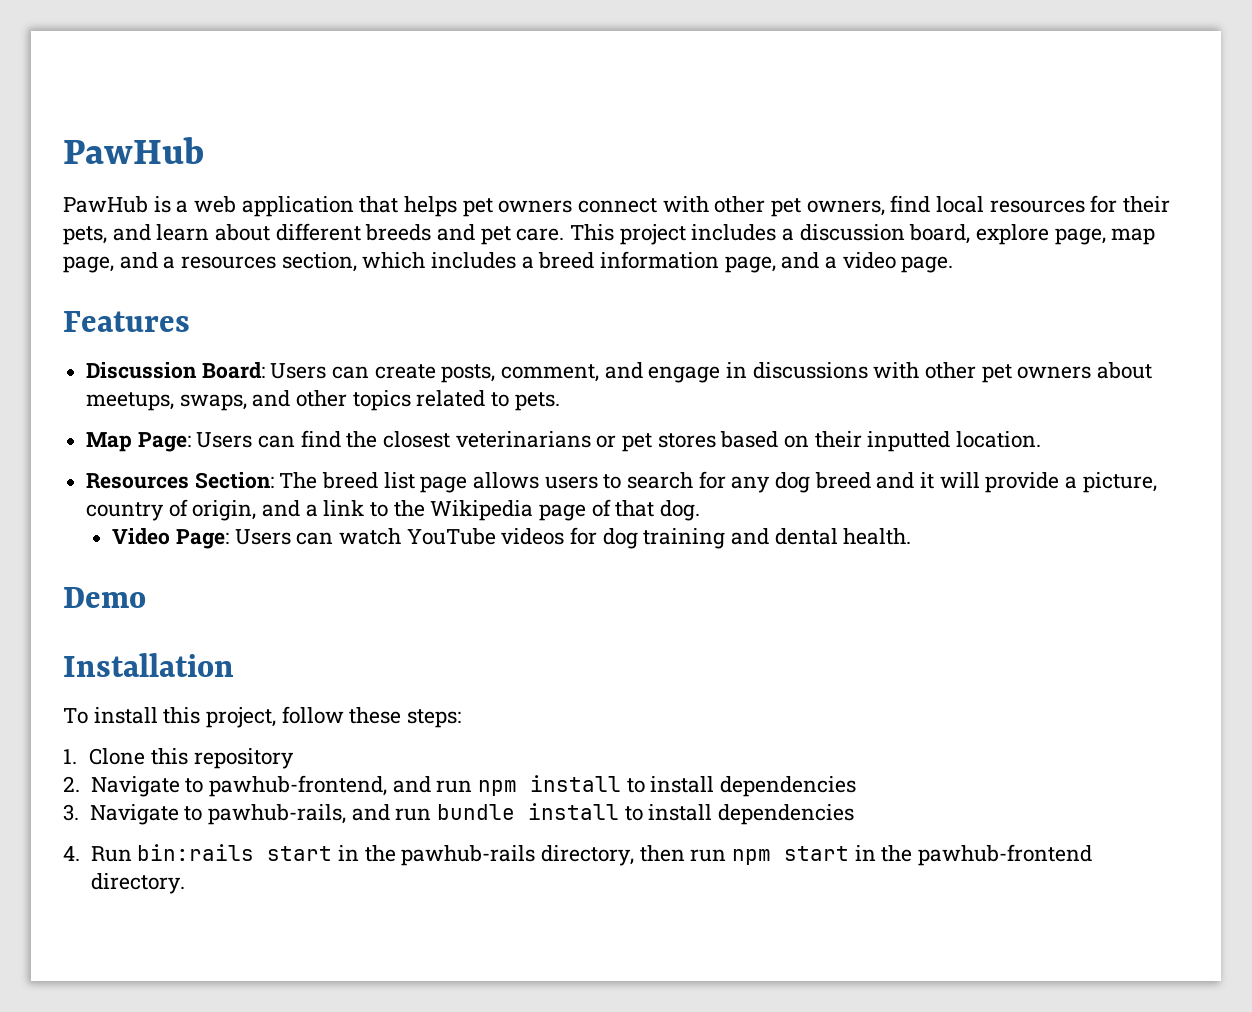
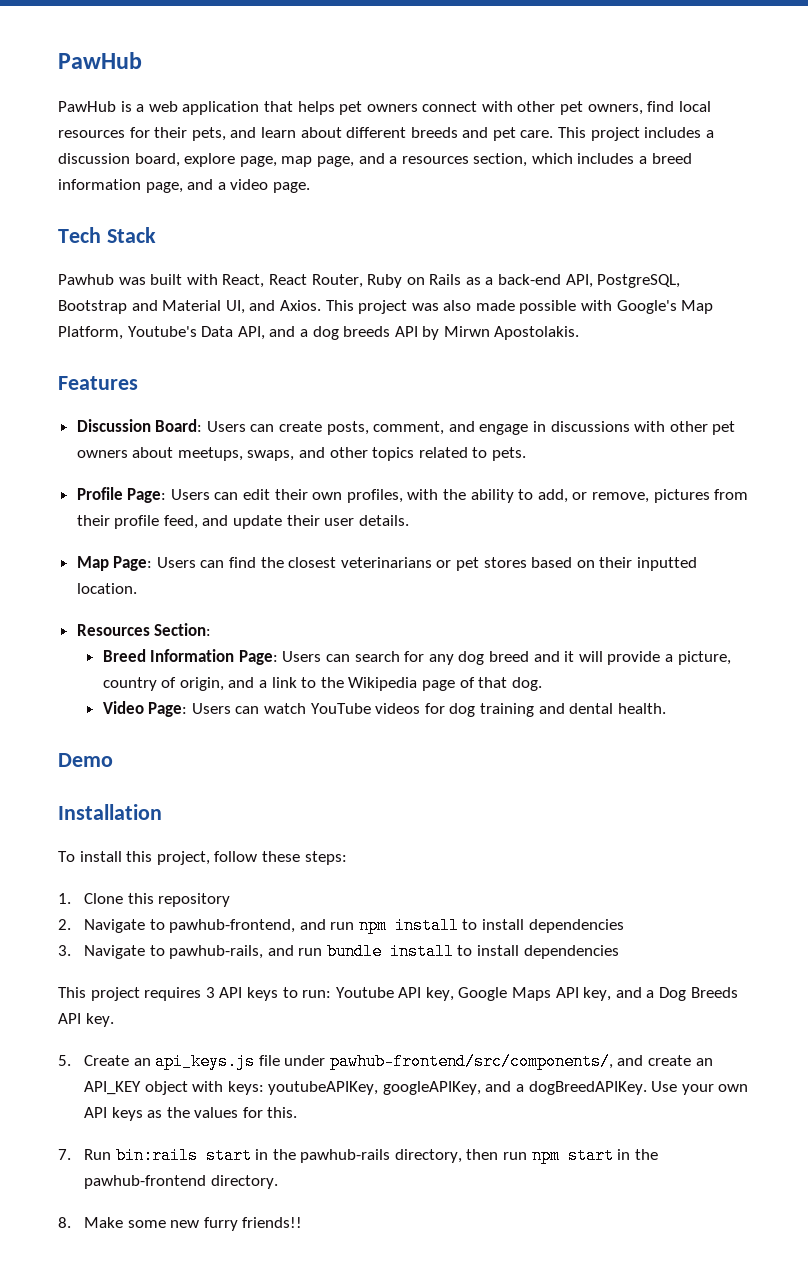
+ Tech Stack
+ Pawhub was built with React, React Router, Ruby on Rails as a back-end API, PostgreSQL, Bootstrap and Material UI, and Axios. This project was also made possible with Google's Map Platform, Youtube's Data API, and a dog breeds API by Mirwn Apostolakis.
+ Profile Page: Users can edit their own profiles, with the ability to add, or remove, pictures from their profile feed, and update their user details.
- Resources Section: The breed list page allows users to search for any dog breed and it will provide a picture, country of origin, and a link to the Wikipedia page of that dog.
+ Resources Section:
+ Breed Information Page: Users can search for any dog breed and it will provide a picture, country of origin, and a link to the Wikipedia page of that dog.
- 4. Run bin:rails start in the pawhub-rails directory, then run npm start in the pawhub-frontend directory.
+ This project requires 3 API keys to run: Youtube API key, Google Maps API key, and a Dog Breeds API key.
+ 5. Create an api_keys.js file under pawhub-frontend/src/components/, and create an API_KEY object with keys: youtubeAPIKey, googleAPIKey, and a dogBreedAPIKey. Use your own API keys as the values for this.
+ 7. Run bin:rails start in the pawhub-rails directory, then run npm start in the pawhub-frontend directory.
+ 8. Make some new furry friends!!

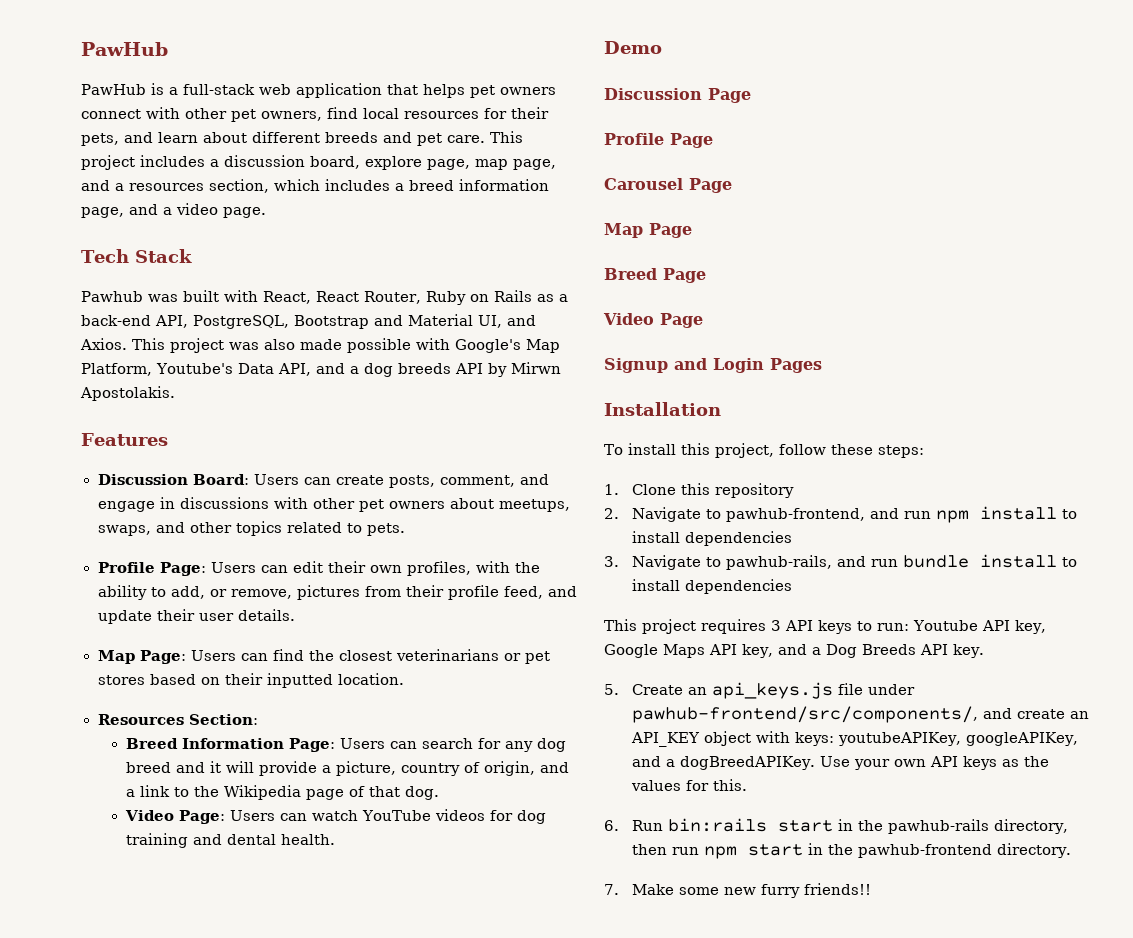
- PawHub is a web application that helps pet owners connect with other pet owners, find local resources for their pets, and learn about different breeds and pet care.
+ PawHub is a full-stack web application that helps pet owners connect with other pet owners, find local resources for their pets, and learn about different breeds and pet care.
+ Discussion Page
+ Profile Page
+ Carousel Page
+ Map Page
+ Breed Page
+ Video Page
+ Signup and Login Pages
- 7. Run bin:rails start in the pawhub-rails directory, then run npm start in the pawhub-frontend directory.
+ 6. Run bin:rails start in the pawhub-rails directory, then run npm start in the pawhub-frontend directory.
- 8. Make some new furry friends!!
+ 7. Make some new furry friends!!

